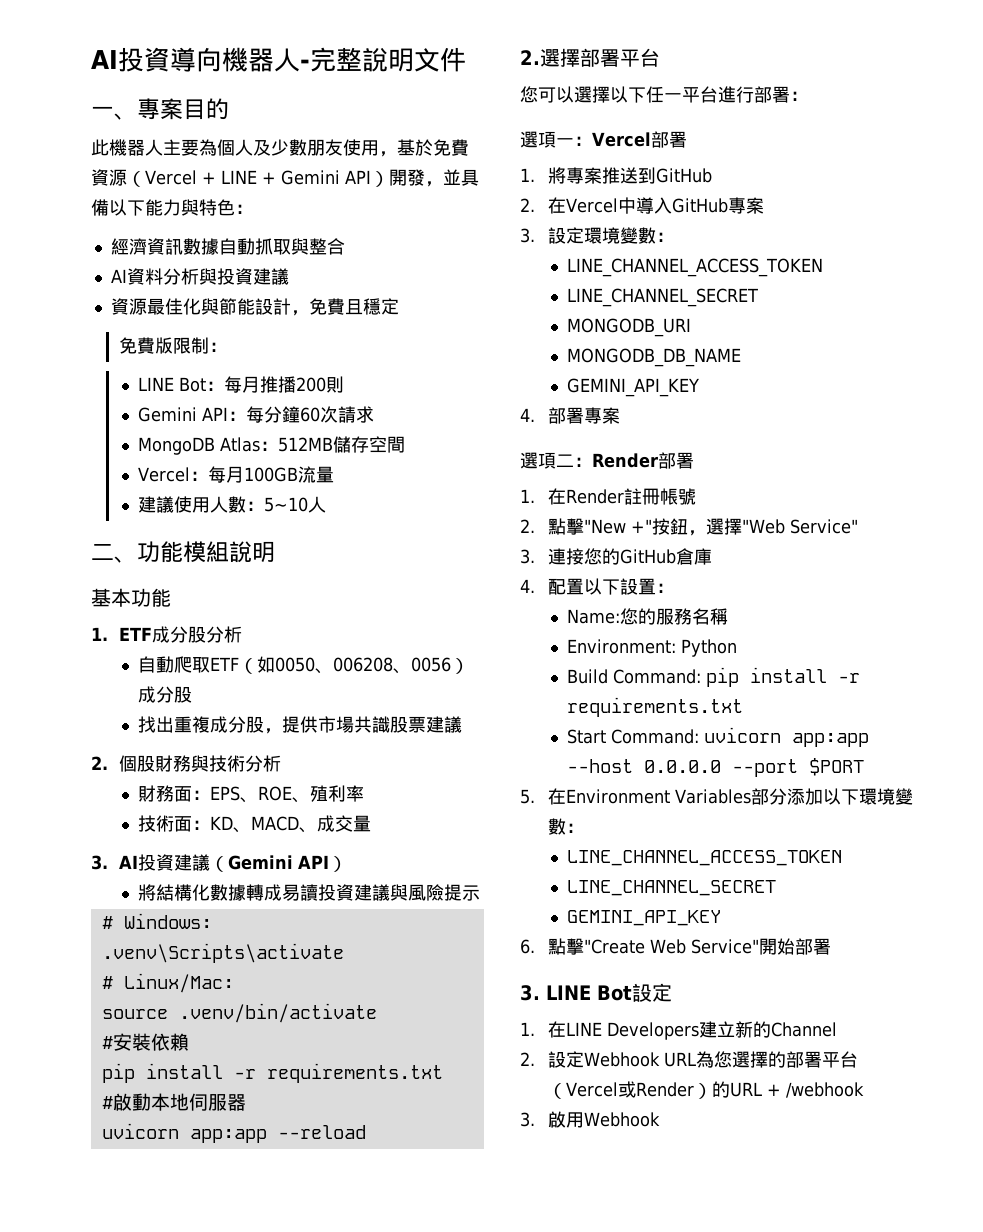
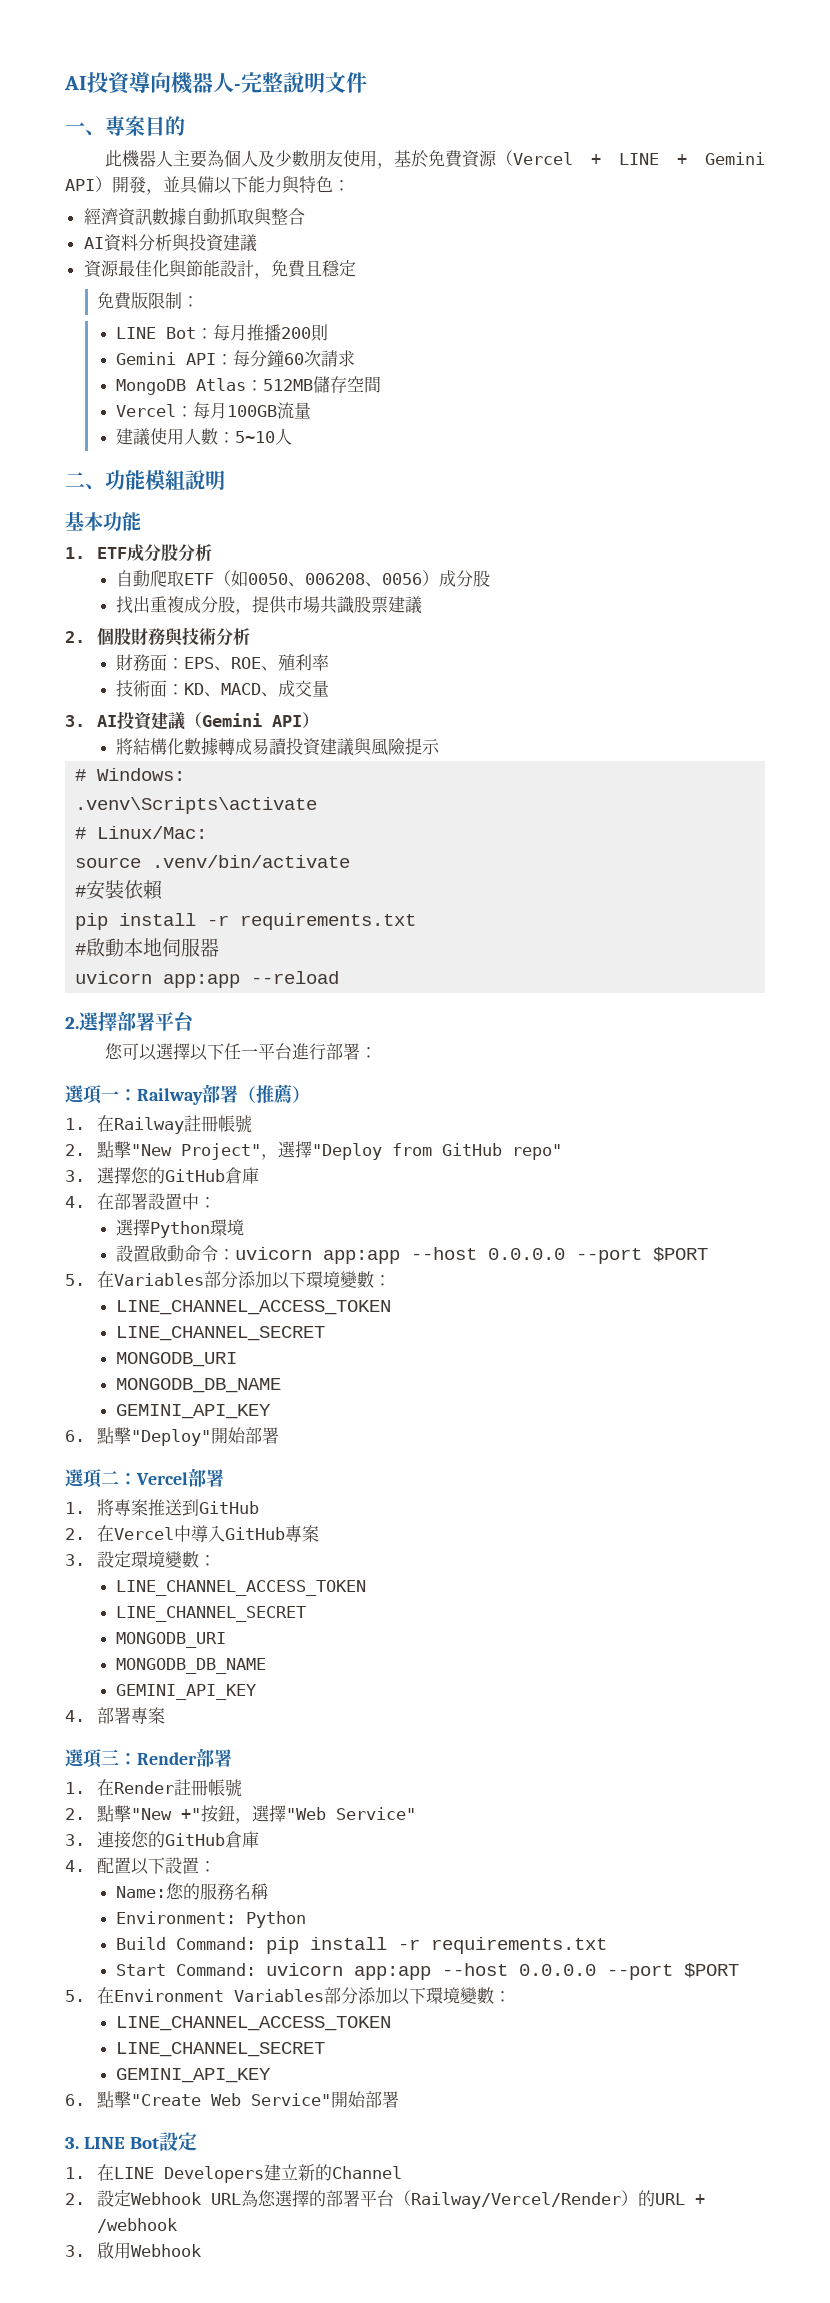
- 選項一：Vercel部署
+ 選項一：Railway部署（推薦）
+ 1.在Railway註冊帳號
+ 2.點擊"New Project"，選擇"Deploy from GitHub repo"
+ 3.選擇您的GitHub倉庫
+ 4.在部署設置中：
+ 選擇Python環境
+ 設置啟動命令：uvicorn app:app --host 0.0.0.0 --port $PORT
+ 5.在Variables部分添加以下環境變數：
+ LINE_CHANNEL_ACCESS_TOKEN
+ LINE_CHANNEL_SECRET
+ MONGODB_URI
+ MONGODB_DB_NAME
+ GEMINI_API_KEY
+ 6.點擊"Deploy"開始部署
+ 選項二：Vercel部署
- 選項二：Render部署
+ 選項三：Render部署
- 2.設定Webhook URL為您選擇的部署平台（Vercel或Render）的URL + /webhook
+ 2.設定Webhook URL為您選擇的部署平台（Railway/Vercel/Render）的URL + /webhook

